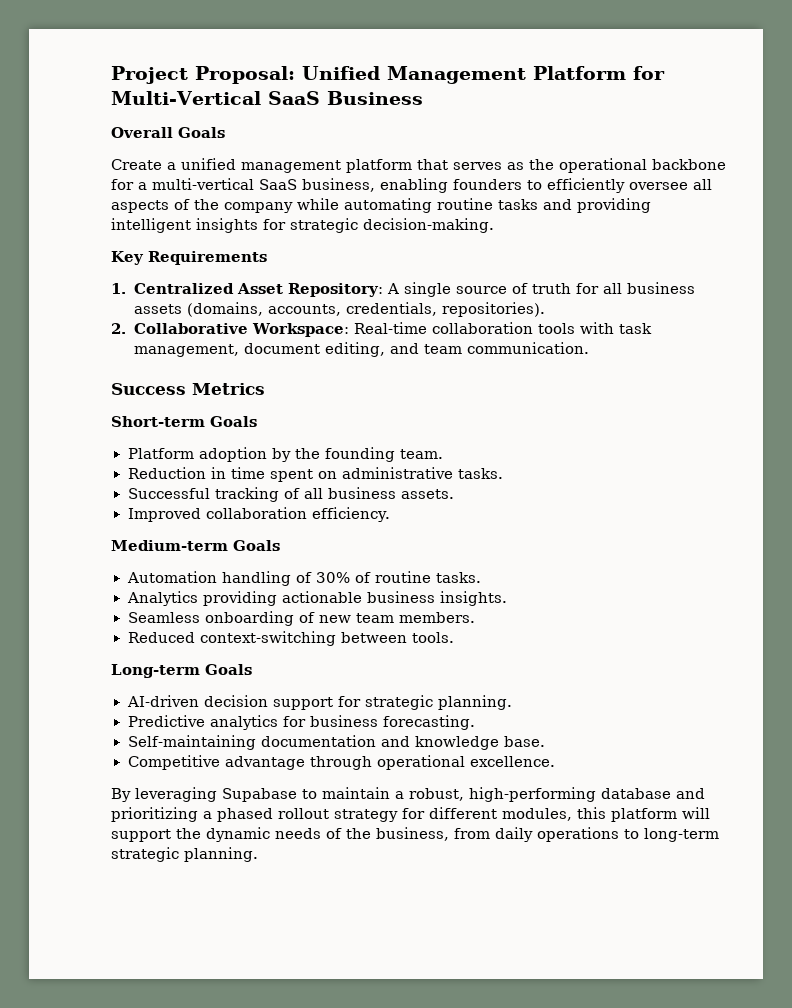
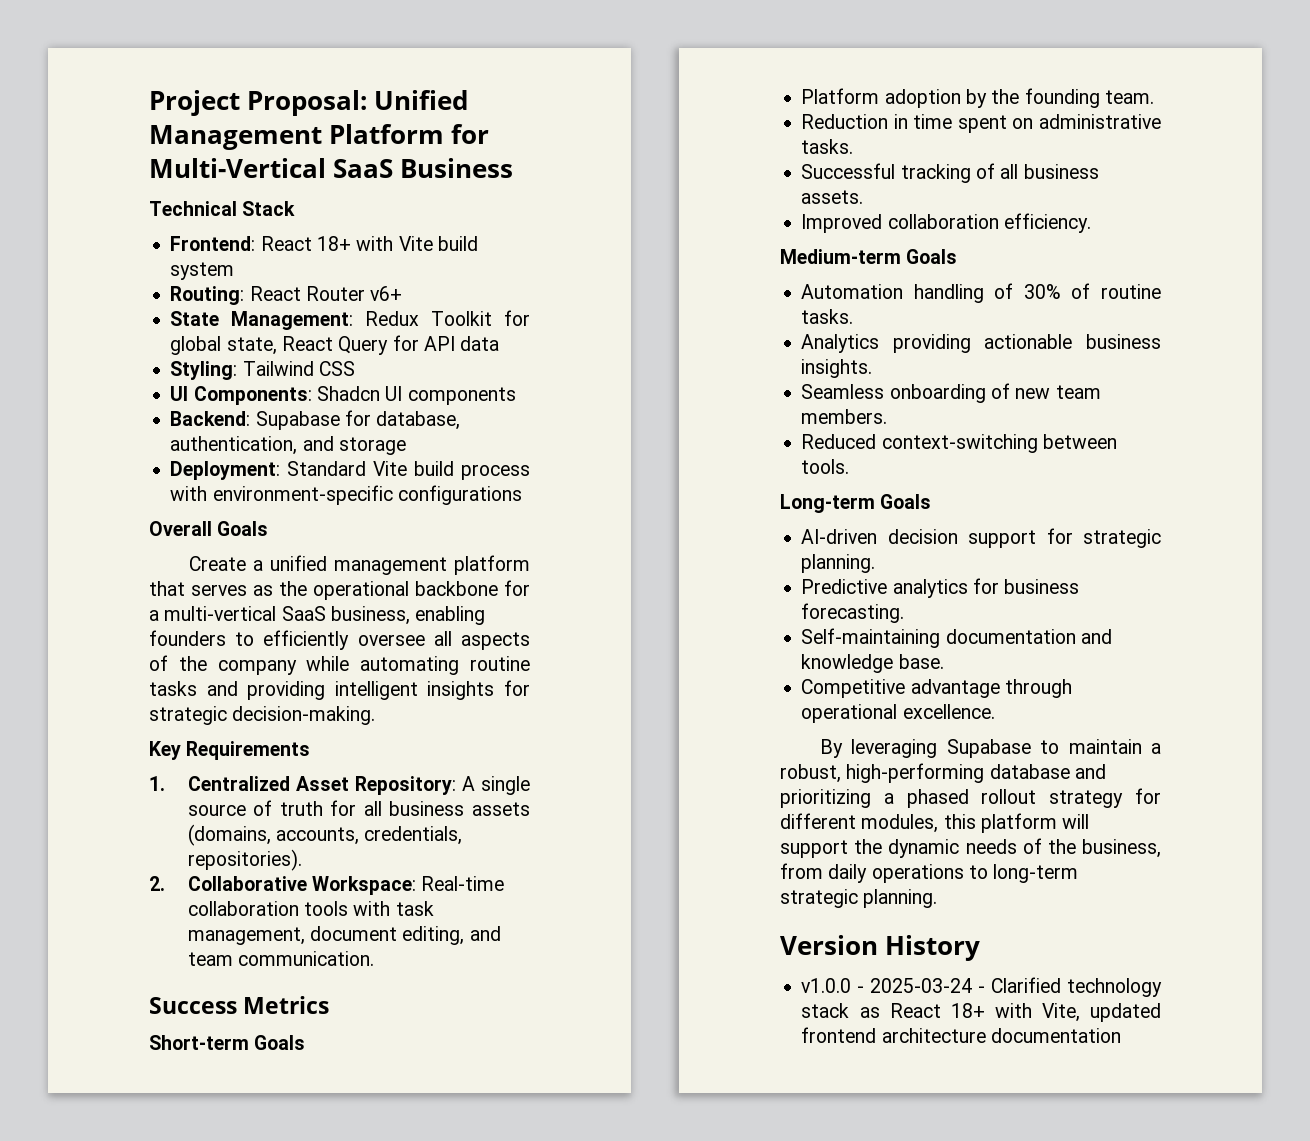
+ Technical Stack
+ Frontend: React 18+ with Vite build system
+ Routing: React Router v6+
+ State Management: Redux Toolkit for global state, React Query for API data
+ Styling: Tailwind CSS
+ UI Components: Shadcn UI components
+ Backend: Supabase for database, authentication, and storage
+ Deployment: Standard Vite build process with environment-specific configurations
+ Version History
+ v1.0.0 - 2025-03-24 - Clarified technology stack as React 18+ with Vite, updated frontend architecture documentation

